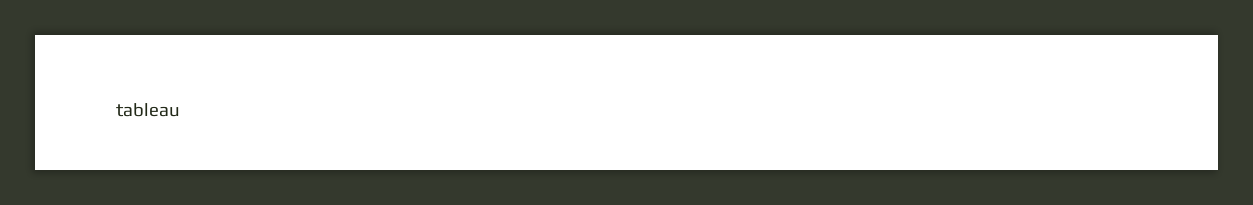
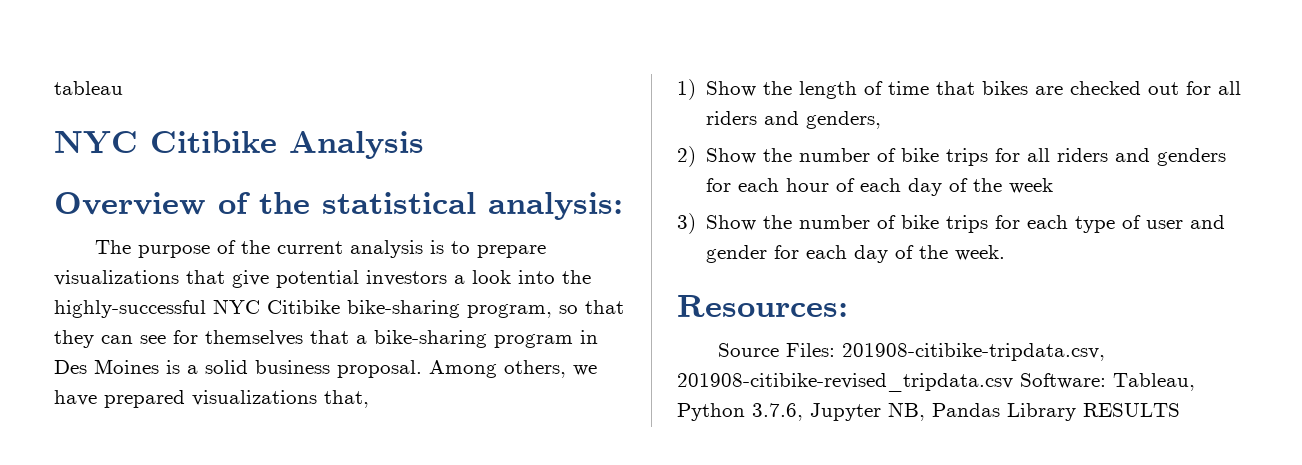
+ NYC Citibike Analysis
+ Overview of the statistical analysis:
+ The purpose of the current analysis is to prepare visualizations that give potential investors a look into the highly-successful NYC Citibike bike-sharing program, so that they can see for themselves that a bike-sharing program in Des Moines is a solid business proposal. Among others, we have prepared visualizations that,
+ 1) Show the length of time that bikes are checked out for all riders and genders,
+ 2) Show the number of bike trips for all riders and genders for each hour of each day of the week
+ 3) Show the number of bike trips for each type of user and gender for each day of the week.
+ Resources:
+ Source Files: 201908-citibike-tripdata.csv, 201908-citibike-revised_tripdata.csv Software: Tableau, Python 3.7.6, Jupyter NB, Pandas Library RESULTS

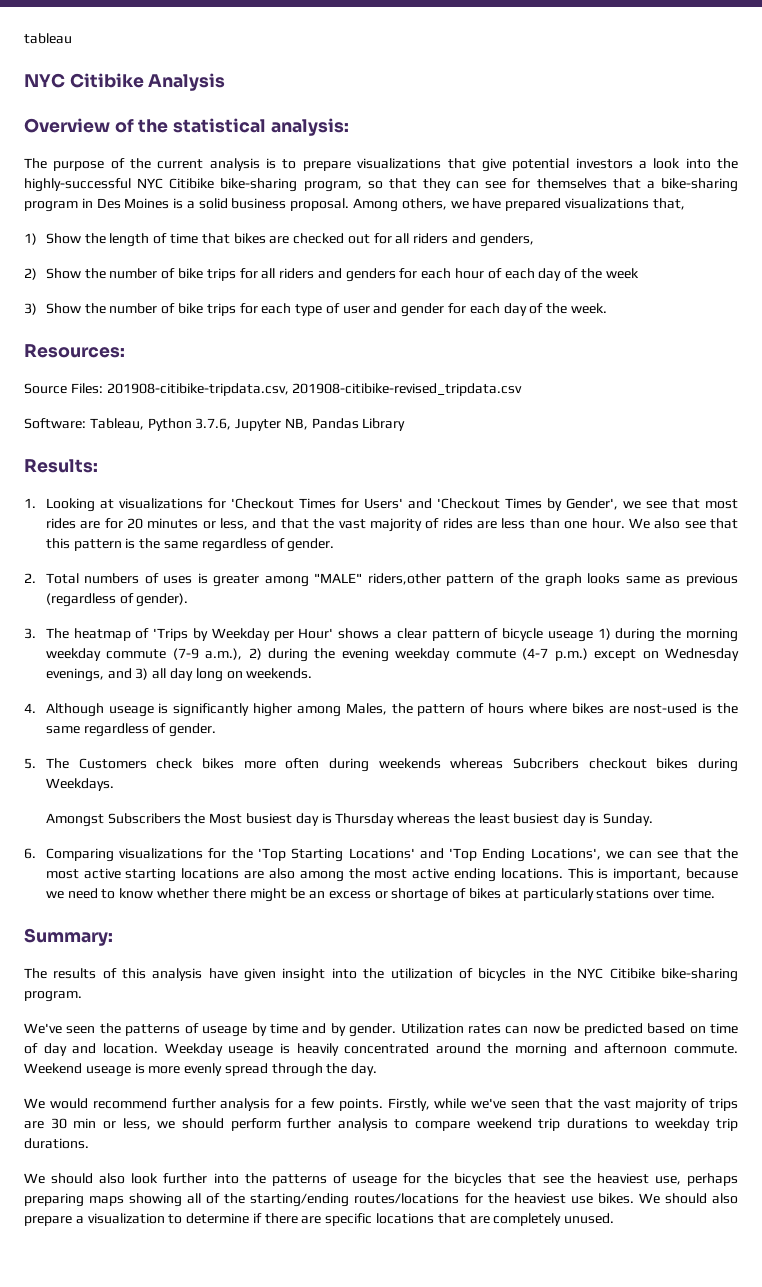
- Source Files: 201908-citibike-tripdata.csv, 201908-citibike-revised_tripdata.csv Software: Tableau, Python 3.7.6, Jupyter NB, Pandas Library RESULTS
+ Source Files: 201908-citibike-tripdata.csv, 201908-citibike-revised_tripdata.csv
+ Software: Tableau, Python 3.7.6, Jupyter NB, Pandas Library
+ Results:
+ 1. Looking at visualizations for 'Checkout Times for Users' and 'Checkout Times by Gender', we see that most rides are for 20 minutes or less, and that the vast majority of rides are less than one hour. We also see that this pattern is the same regardless of gender.
+ 2. Total numbers of uses is greater among "MALE" riders,other pattern of the graph looks same as previous (regardless of gender).
+ 3. The heatmap of 'Trips by Weekday per Hour' shows a clear pattern of bicycle useage 1) during the morning weekday commute (7-9 a.m.), 2) during the evening weekday commute (4-7 p.m.) except on Wednesday evenings, and 3) all day long on weekends.
+ 4. Although useage is significantly higher among Males, the pattern of hours where bikes are nost-used is the same regardless of gender.
+ 5. The Customers check bikes more often during weekends whereas Subcribers checkout bikes during Weekdays.
+ Amongst Subscribers the Most busiest day is Thursday whereas the least busiest day is Sunday.
+ 6. Comparing visualizations for the 'Top Starting Locations' and 'Top Ending Locations', we can see that the most active starting locations are also among the most active ending locations. This is important, because we need to know whether there might be an excess or shortage of bikes at particularly stations over time.
+ Summary:
+ The results of this analysis have given insight into the utilization of bicycles in the NYC Citibike bike-sharing program.
+ We've seen the patterns of useage by time and by gender. Utilization rates can now be predicted based on time of day and location. Weekday useage is heavily concentrated around the morning and afternoon commute. Weekend useage is more evenly spread through the day.
+ We would recommend further analysis for a few points. Firstly, while we've seen that the vast majority of trips are 30 min or less, we should perform further analysis to compare weekend trip durations to weekday trip durations.
+ We should also look further into the patterns of useage for the bicycles that see the heaviest use, perhaps preparing maps showing all of the starting/ending routes/locations for the heaviest use bikes. We should also prepare a visualization to determine if there are specific locations that are completely unused.

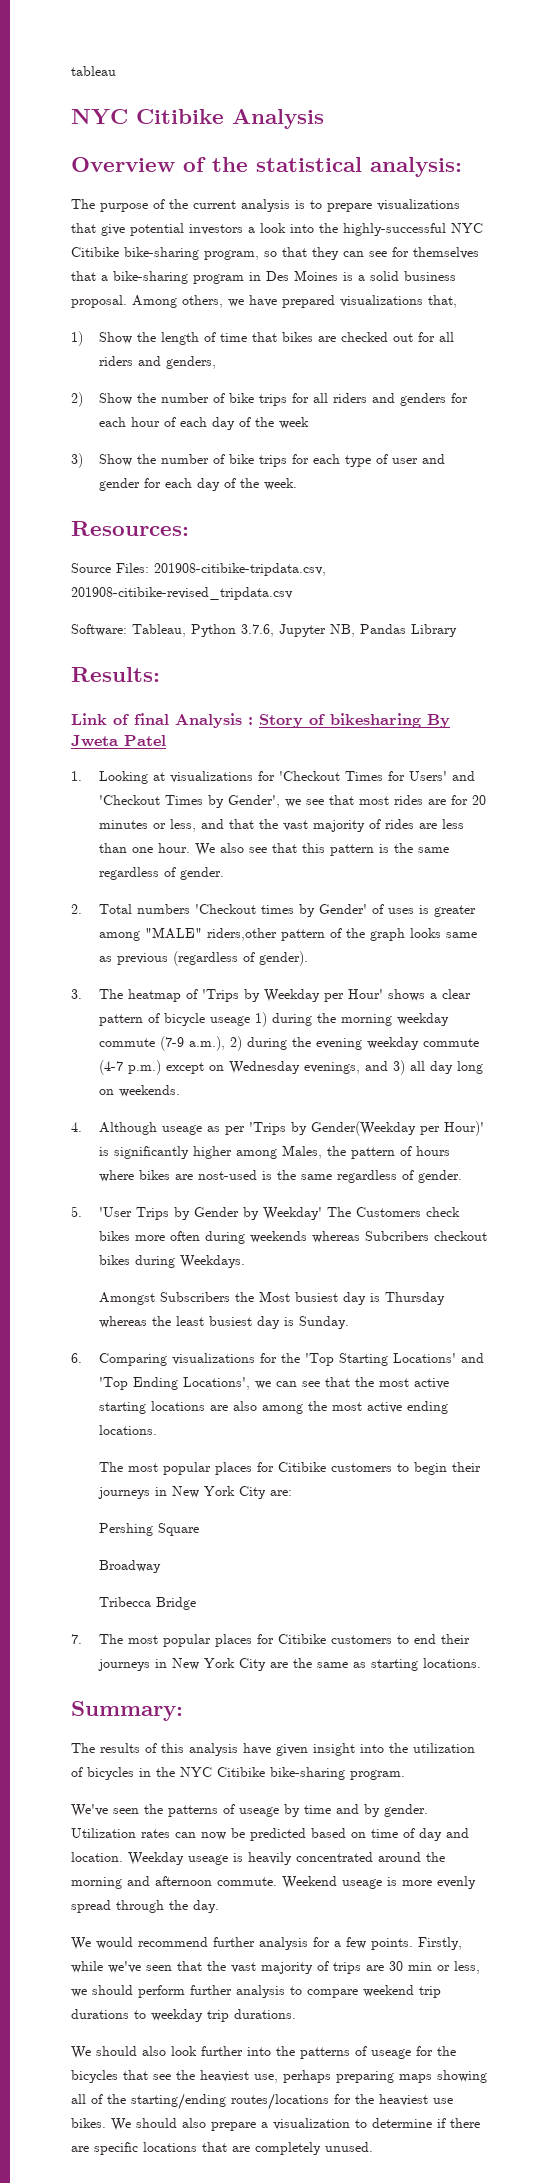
+ Link of final Analysis : Story of bikesharing By Jweta Patel
- 2. Total numbers of uses is greater among "MALE" riders,other pattern of the graph looks same as previous (regardless of gender).
+ 2. Total numbers 'Checkout times by Gender' of uses is greater among "MALE" riders,other pattern of the graph looks same as previous (regardless of gender).
- 4. Although useage is significantly higher among Males, the pattern of hours where bikes are nost-used is the same regardless of gender.
+ 4. Although useage as per 'Trips by Gender(Weekday per Hour)' is significantly higher among Males, the pattern of hours where bikes are nost-used is the same regardless of gender.
- 5. The Customers check bikes more often during weekends whereas Subcribers checkout bikes during Weekdays.
+ 5. 'User Trips by Gender by Weekday' The Customers check bikes more often during weekends whereas Subcribers checkout bikes during Weekdays.
- 6. Comparing visualizations for the 'Top Starting Locations' and 'Top Ending Locations', we can see that the most active starting locations are also among the most active ending locations. This is important, because we need to know whether there might be an excess or shortage of bikes at particularly stations over time.
+ 6. Comparing visualizations for the 'Top Starting Locations' and 'Top Ending Locations', we can see that the most active starting locations are also among the most active ending locations.
+ The most popular places for Citibike customers to begin their journeys in New York City are:
+ Pershing Square
+ Broadway
+ Tribecca Bridge
+ 7. The most popular places for Citibike customers to end their journeys in New York City are the same as starting locations.

